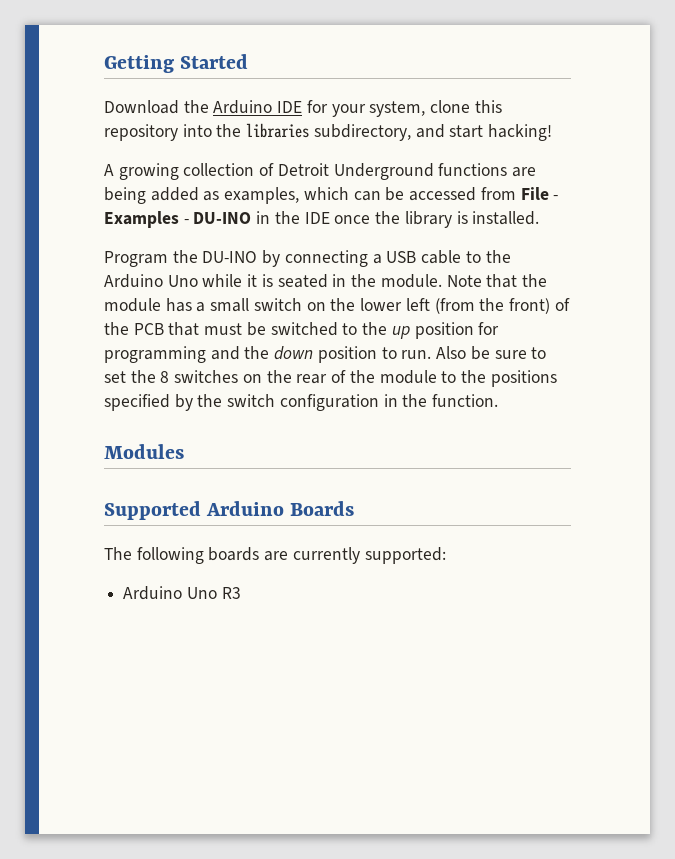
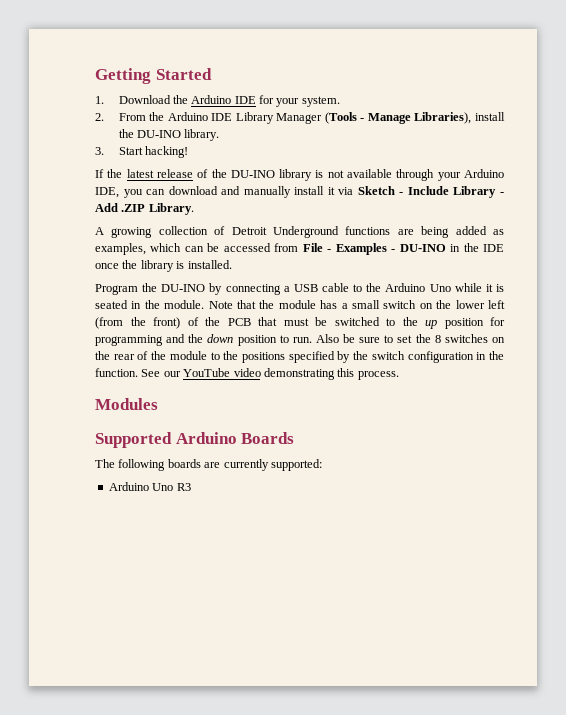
- Download the Arduino IDE for your system, clone this repository into the libraries subdirectory, and start hacking!
+ 1. Download the Arduino IDE for your system.
+ 2. From the Arduino IDE Library Manager (Tools - Manage Libraries), install the DU-INO library.
+ 3. Start hacking!
+ If the latest release of the DU-INO library is not available through your Arduino IDE, you can download and manually install it via Sketch - Include Library - Add .ZIP Library.
+ See our YouTube video demonstrating this process.

